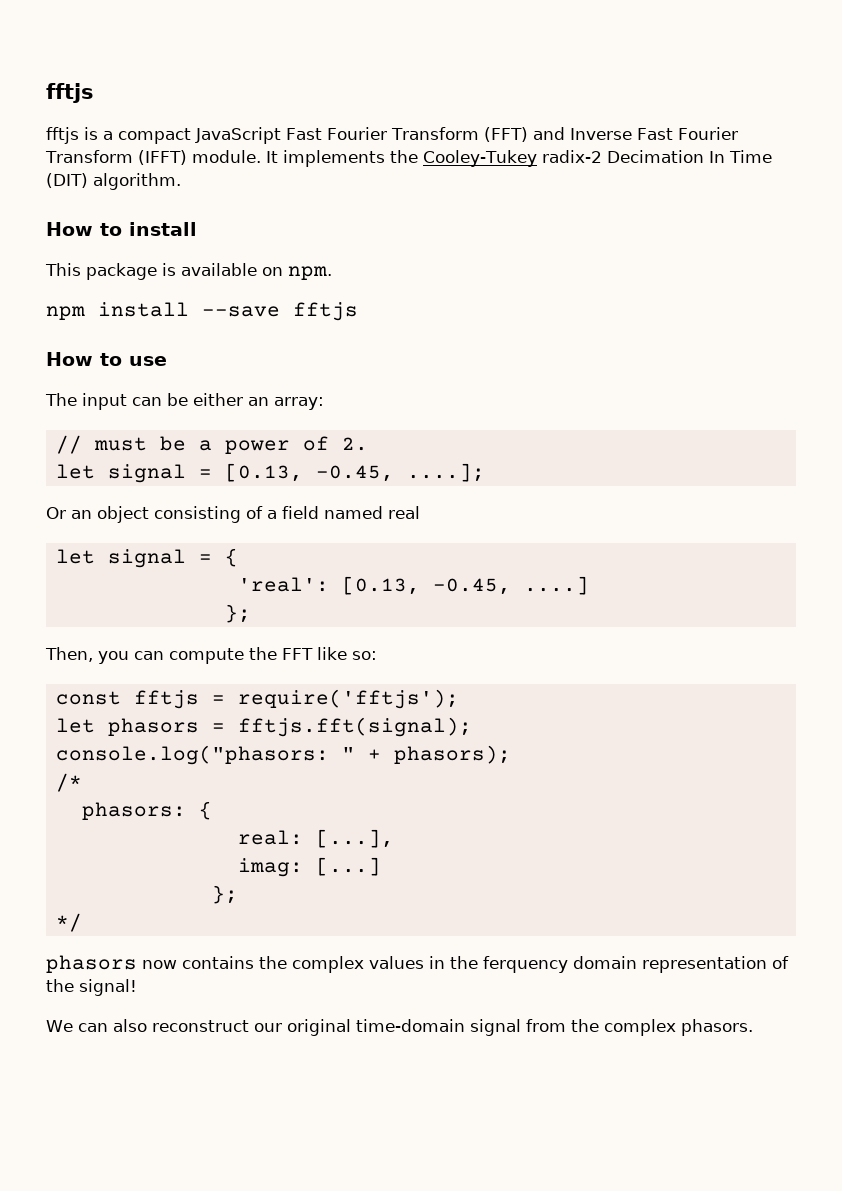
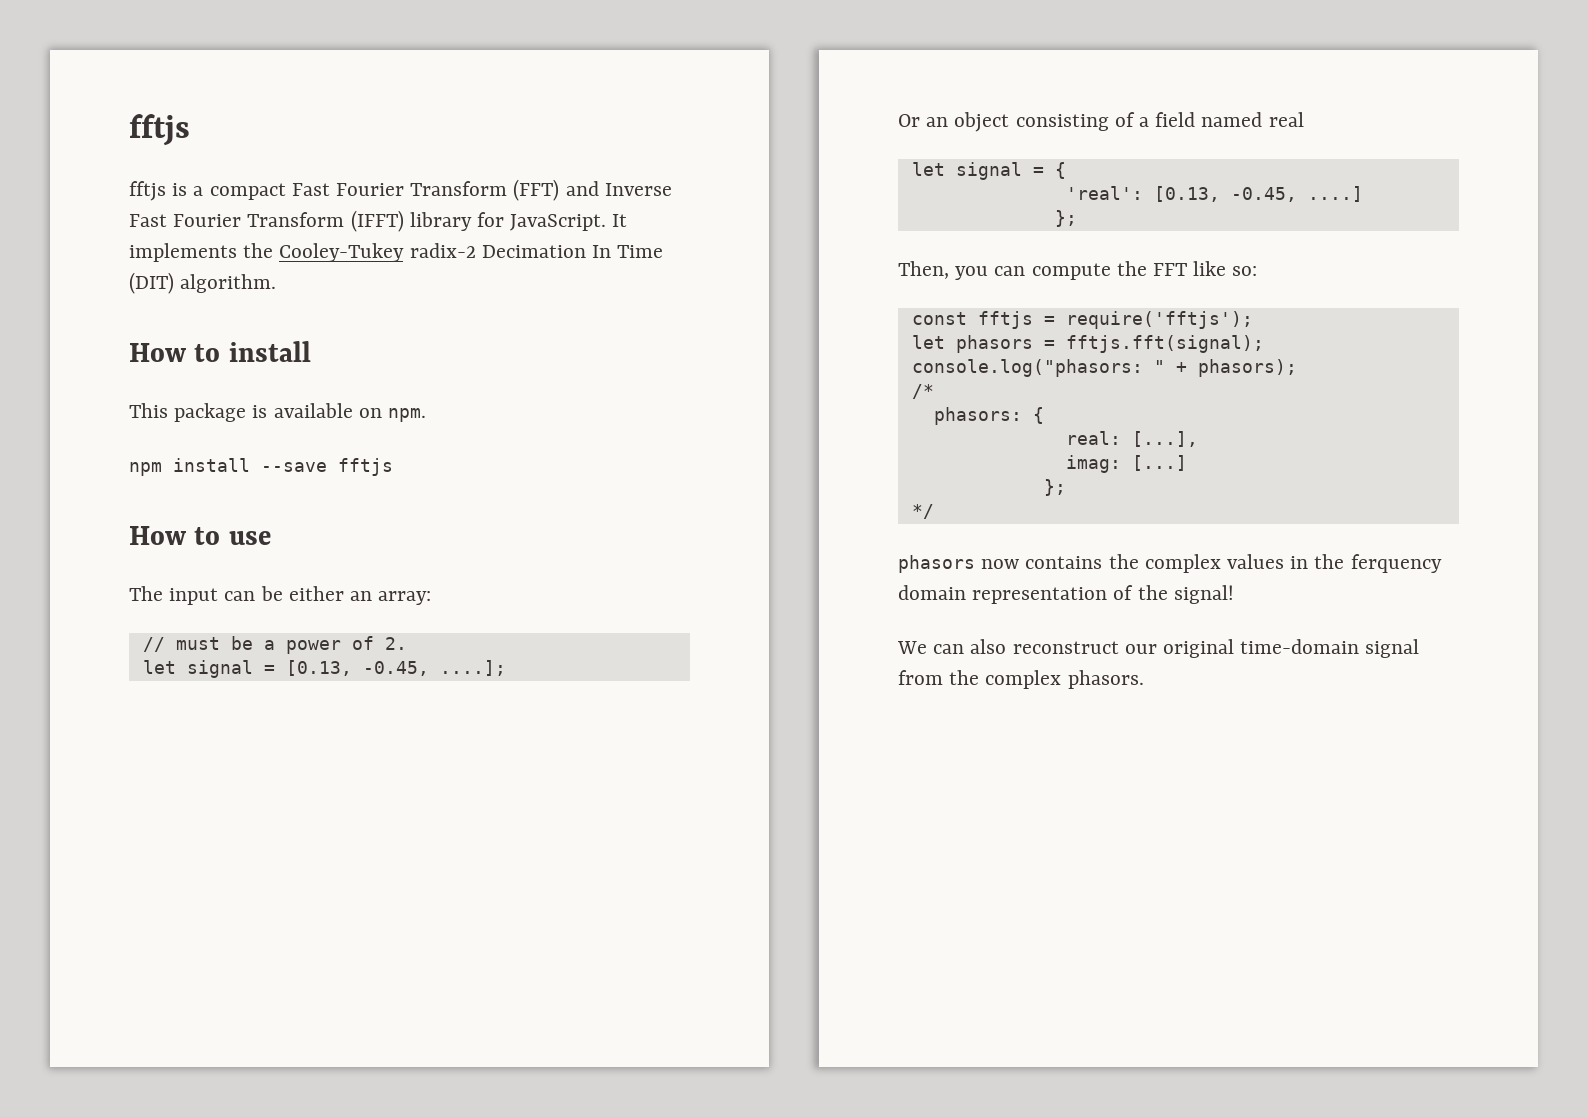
- fftjs is a compact JavaScript Fast Fourier Transform (FFT) and Inverse Fast Fourier Transform (IFFT) module.
+ fftjs is a compact Fast Fourier Transform (FFT) and Inverse Fast Fourier Transform (IFFT) library for JavaScript.

